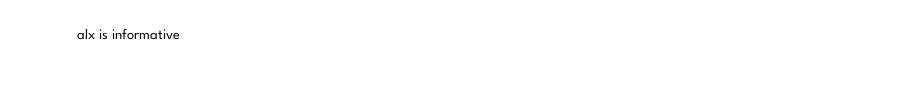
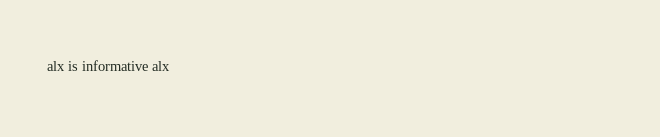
- alx is informative
+ alx is informative alx

